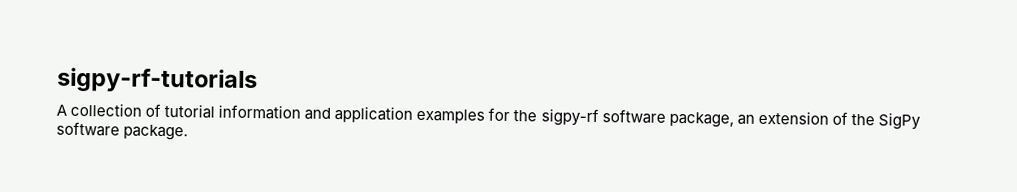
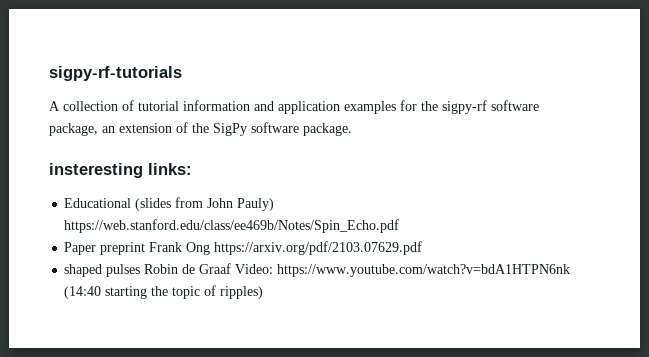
+ insteresting links:
+ Educational (slides from John Pauly) https://web.stanford.edu/class/ee469b/Notes/Spin_Echo.pdf
+ Paper preprint Frank Ong https://arxiv.org/pdf/2103.07629.pdf
+ shaped pulses Robin de Graaf Video: https://www.youtube.com/watch?v=bdA1HTPN6nk (14:40 starting the topic of ripples)

